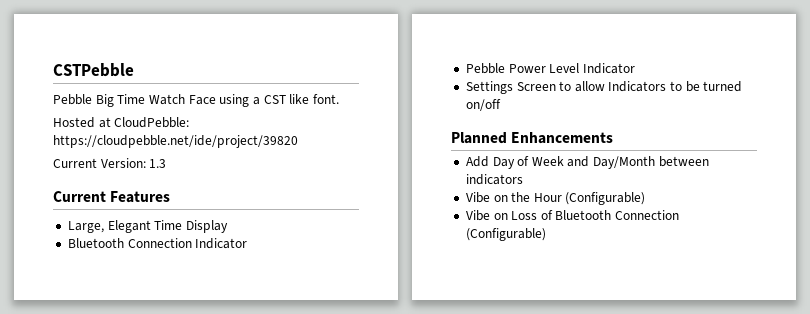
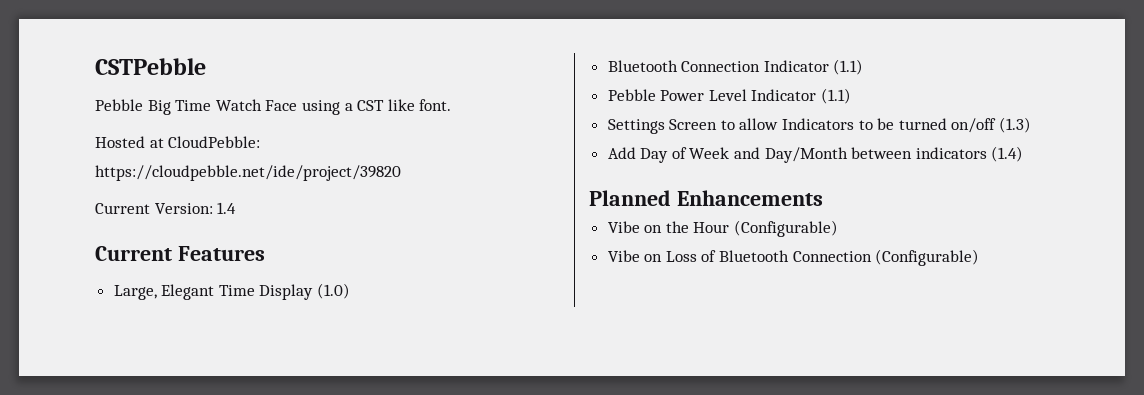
- Current Version: 1.3
+ Current Version: 1.4
- Large, Elegant Time Display
+ Large, Elegant Time Display (1.0)
- Bluetooth Connection Indicator
+ Bluetooth Connection Indicator (1.1)
- Pebble Power Level Indicator
+ Pebble Power Level Indicator (1.1)
- Settings Screen to allow Indicators to be turned on/off
- Planned Enhancements
+ Settings Screen to allow Indicators to be turned on/off (1.3)
- Add Day of Week and Day/Month between indicators
+ Add Day of Week and Day/Month between indicators (1.4)
+ Planned Enhancements

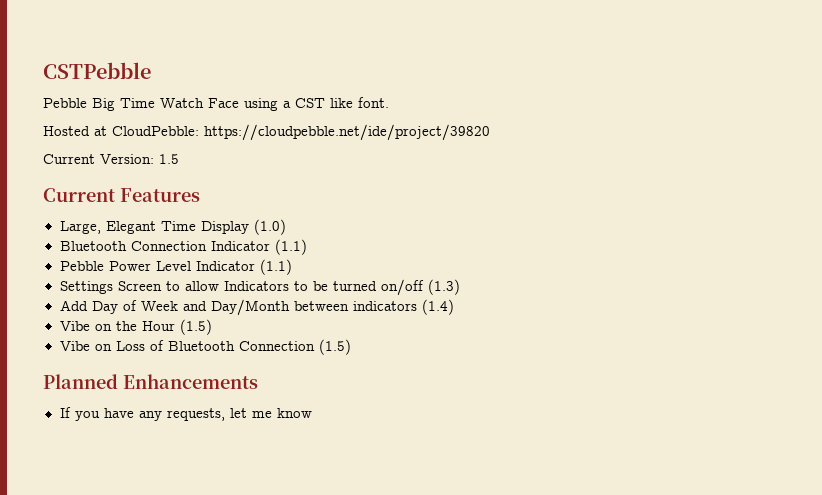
- Current Version: 1.4
+ Current Version: 1.5
- Planned Enhancements
- Vibe on the Hour (Configurable)
+ Vibe on the Hour (1.5)
- Vibe on Loss of Bluetooth Connection (Configurable)
+ Vibe on Loss of Bluetooth Connection (1.5)
+ Planned Enhancements
+ If you have any requests, let me know

